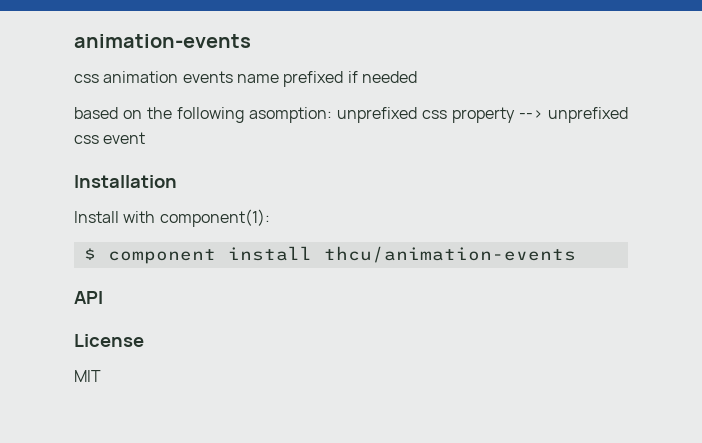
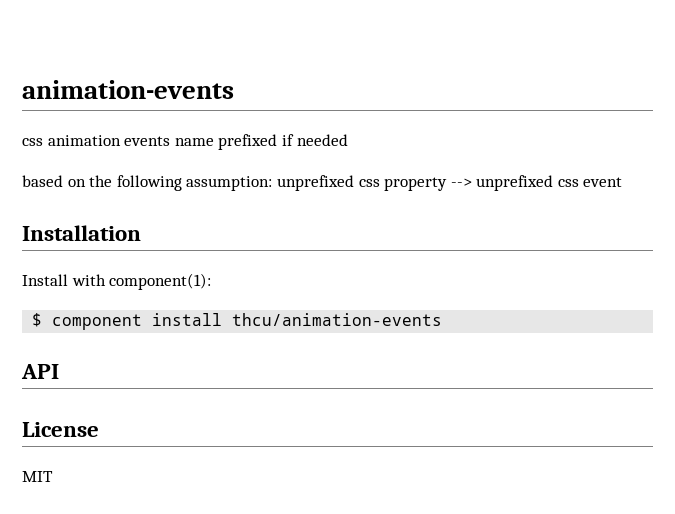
- based on the following asomption: unprefixed css property --> unprefixed css event
+ based on the following assumption: unprefixed css property --> unprefixed css event

